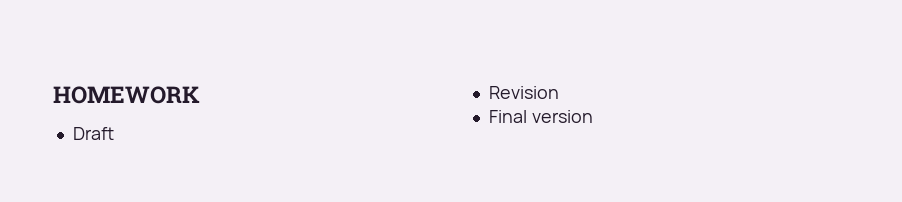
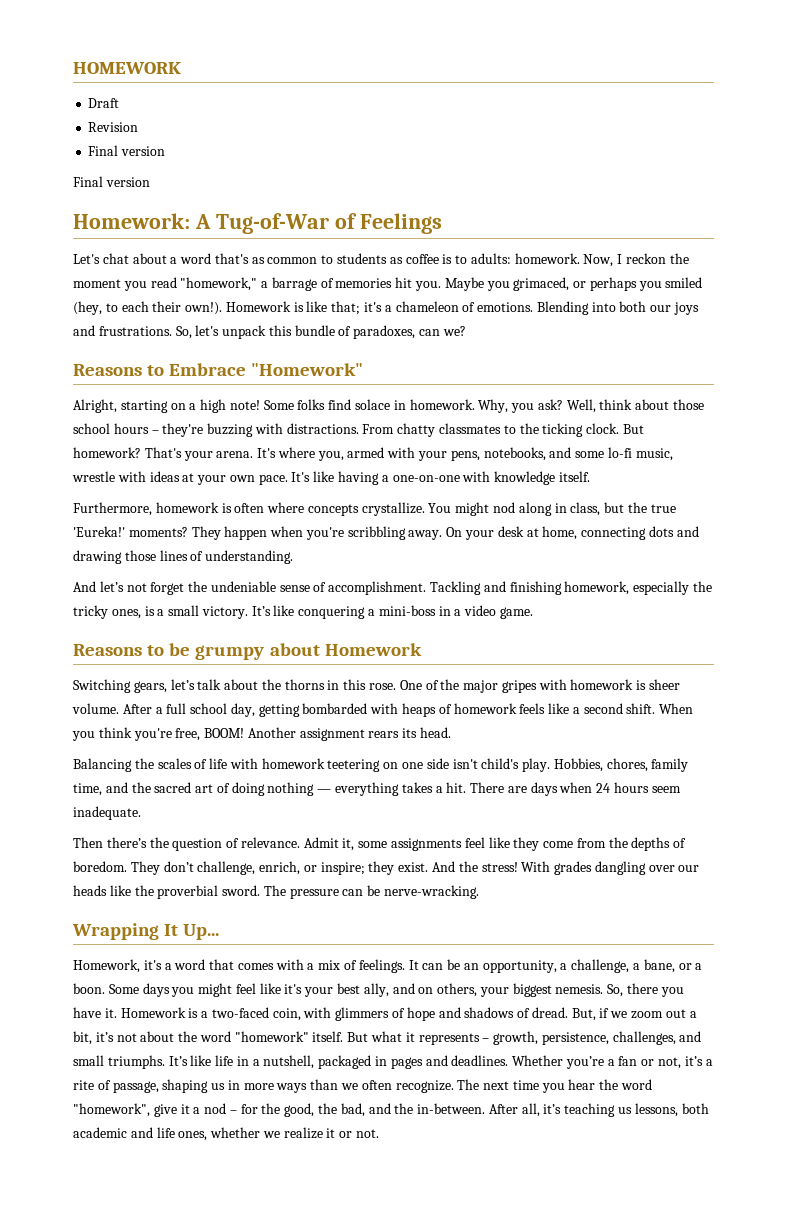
  Revision
  Final version
+ Final version
+ Homework: A Tug-of-War of Feelings
+ Let's chat about a word that's as common to students as coffee is to adults: homework. Now, I reckon the moment you read "homework," a barrage of memories hit you. Maybe you grimaced, or perhaps you smiled (hey, to each their own!). Homework is like that; it's a chameleon of emotions. Blending into both our joys and frustrations. So, let's unpack this bundle of paradoxes, can we?
+ Reasons to Embrace "Homework"
+ Alright, starting on a high note! Some folks find solace in homework. Why, you ask? Well, think about those school hours – they're buzzing with distractions. From chatty classmates to the ticking clock. But homework? That's your arena. It's where you, armed with your pens, notebooks, and some lo-fi music, wrestle with ideas at your own pace. It's like having a one-on-one with knowledge itself.
+ Furthermore, homework is often where concepts crystallize. You might nod along in class, but the true 'Eureka!' moments? They happen when you're scribbling away. On your desk at home, connecting dots and drawing those lines of understanding.
+ And let’s not forget the undeniable sense of accomplishment. Tackling and finishing homework, especially the tricky ones, is a small victory. It’s like conquering a mini-boss in a video game.
+ Reasons to be grumpy about Homework
+ Switching gears, let’s talk about the thorns in this rose. One of the major gripes with homework is sheer volume. After a full school day, getting bombarded with heaps of homework feels like a second shift. When you think you're free, BOOM! Another assignment rears its head.
+ Balancing the scales of life with homework teetering on one side isn't child's play. Hobbies, chores, family time, and the sacred art of doing nothing — everything takes a hit. There are days when 24 hours seem inadequate.
+ Then there’s the question of relevance. Admit it, some assignments feel like they come from the depths of boredom. They don’t challenge, enrich, or inspire; they exist. And the stress! With grades dangling over our heads like the proverbial sword. The pressure can be nerve-wracking.
+ Wrapping It Up...
+ Homework, it's a word that comes with a mix of feelings. It can be an opportunity, a challenge, a bane, or a boon. Some days you might feel like it's your best ally, and on others, your biggest nemesis. So, there you have it. Homework is a two-faced coin, with glimmers of hope and shadows of dread. But, if we zoom out a bit, it’s not about the word "homework" itself. But what it represents – growth, persistence, challenges, and small triumphs. It’s like life in a nutshell, packaged in pages and deadlines. Whether you’re a fan or not, it’s a rite of passage, shaping us in more ways than we often recognize. The next time you hear the word "homework", give it a nod – for the good, the bad, and the in-between. After all, it’s teaching us lessons, both academic and life ones, whether we realize it or not.

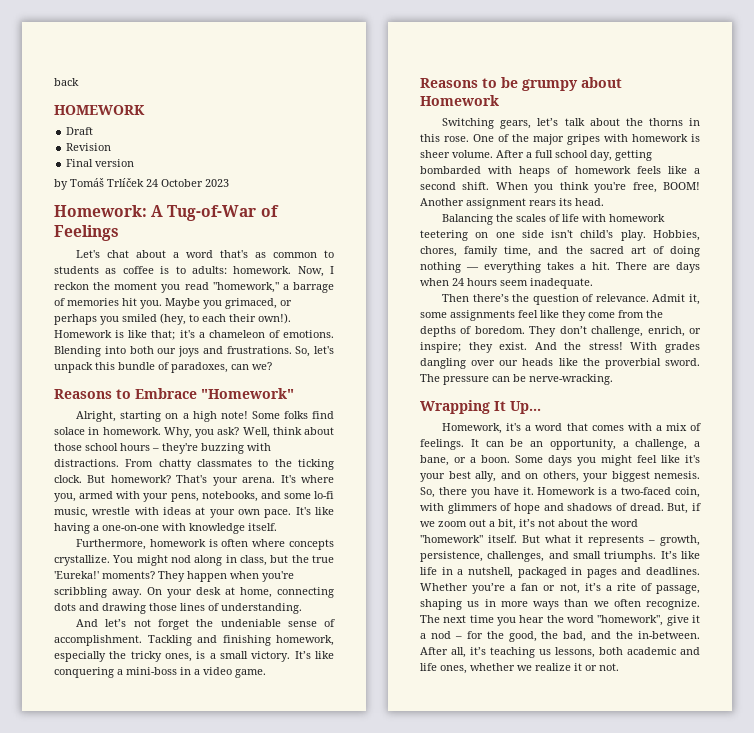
+ back
  Revision
  Final version
- Final version
+ by Tomáš Trlíček 24 October 2023

